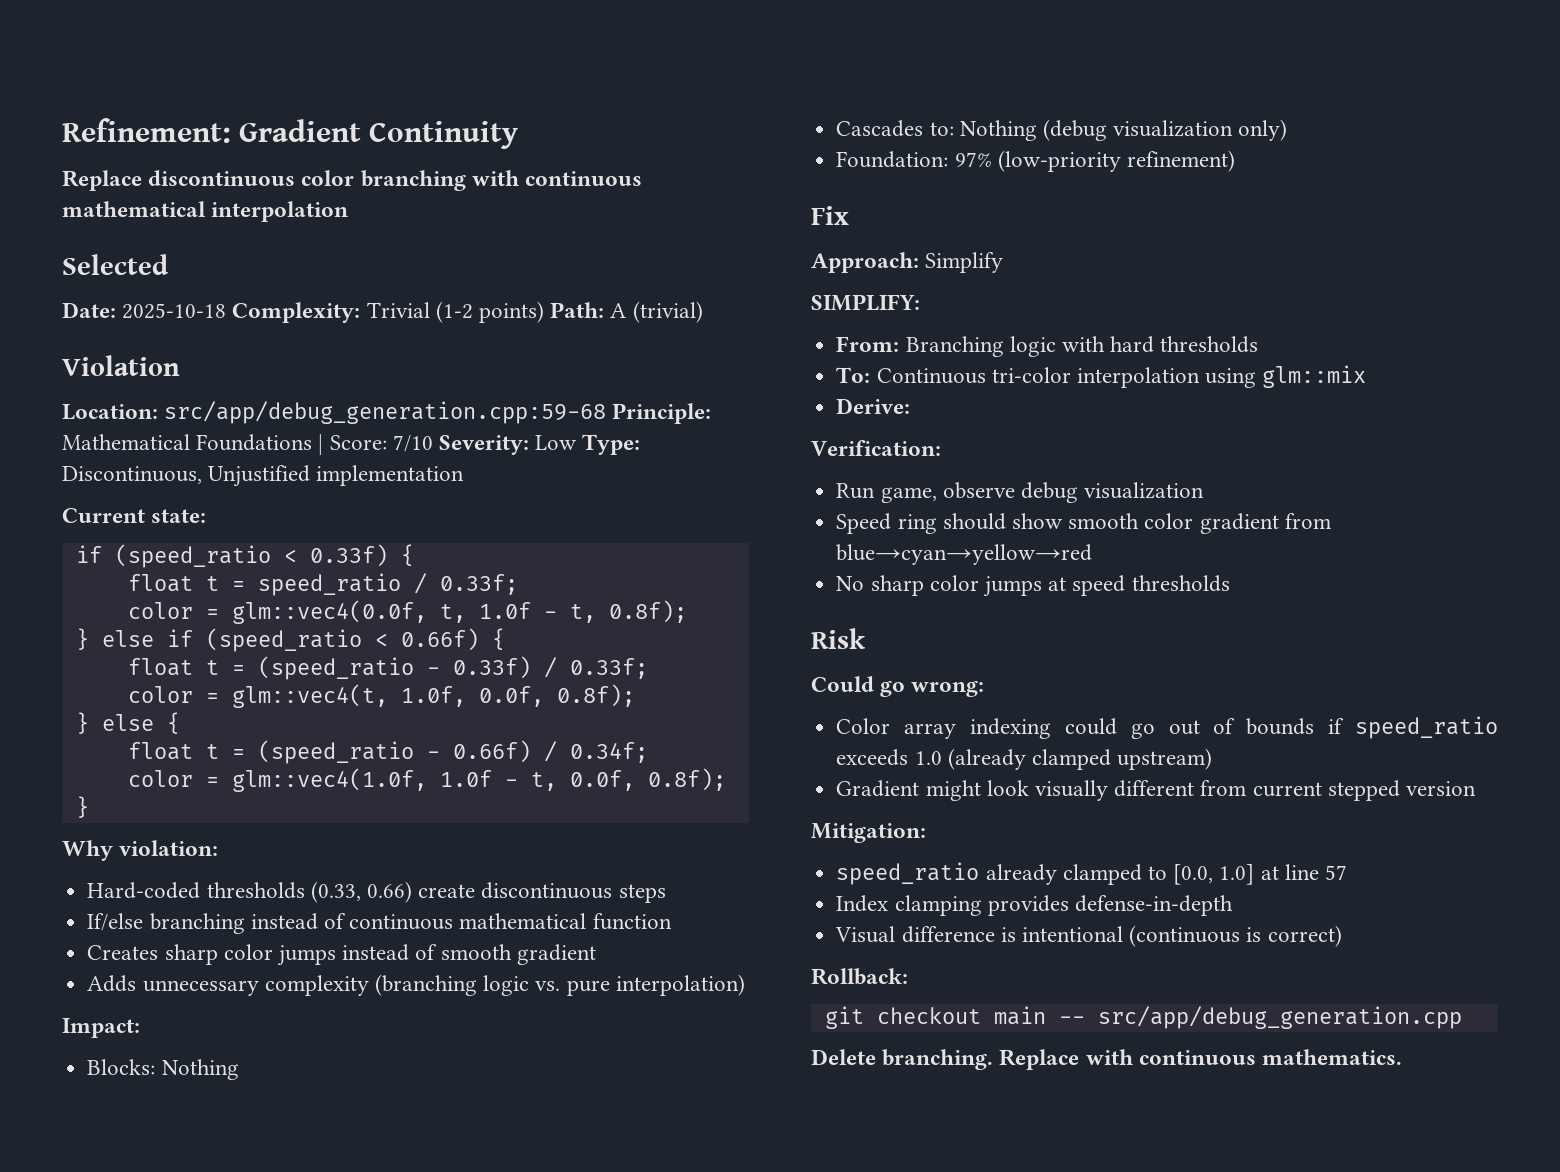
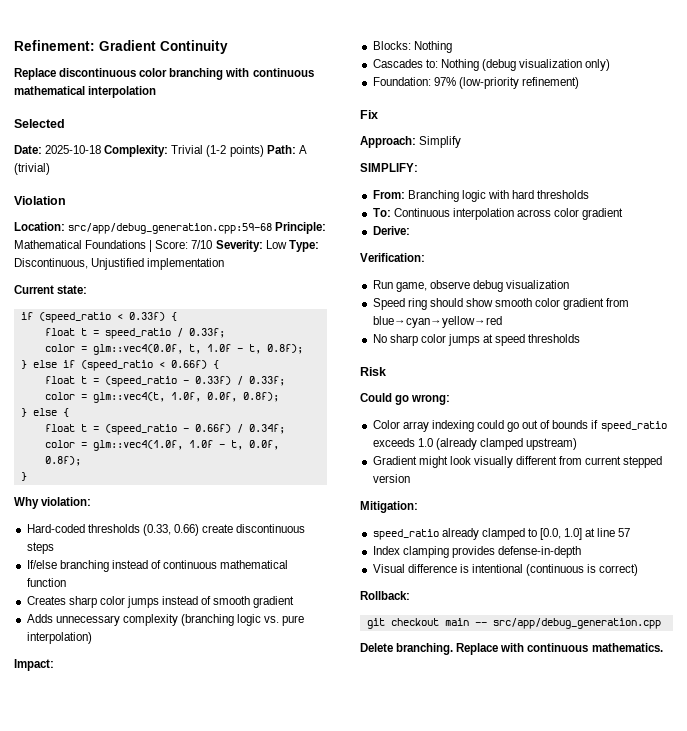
- To: Continuous tri-color interpolation using glm::mix
+ To: Continuous interpolation across color gradient

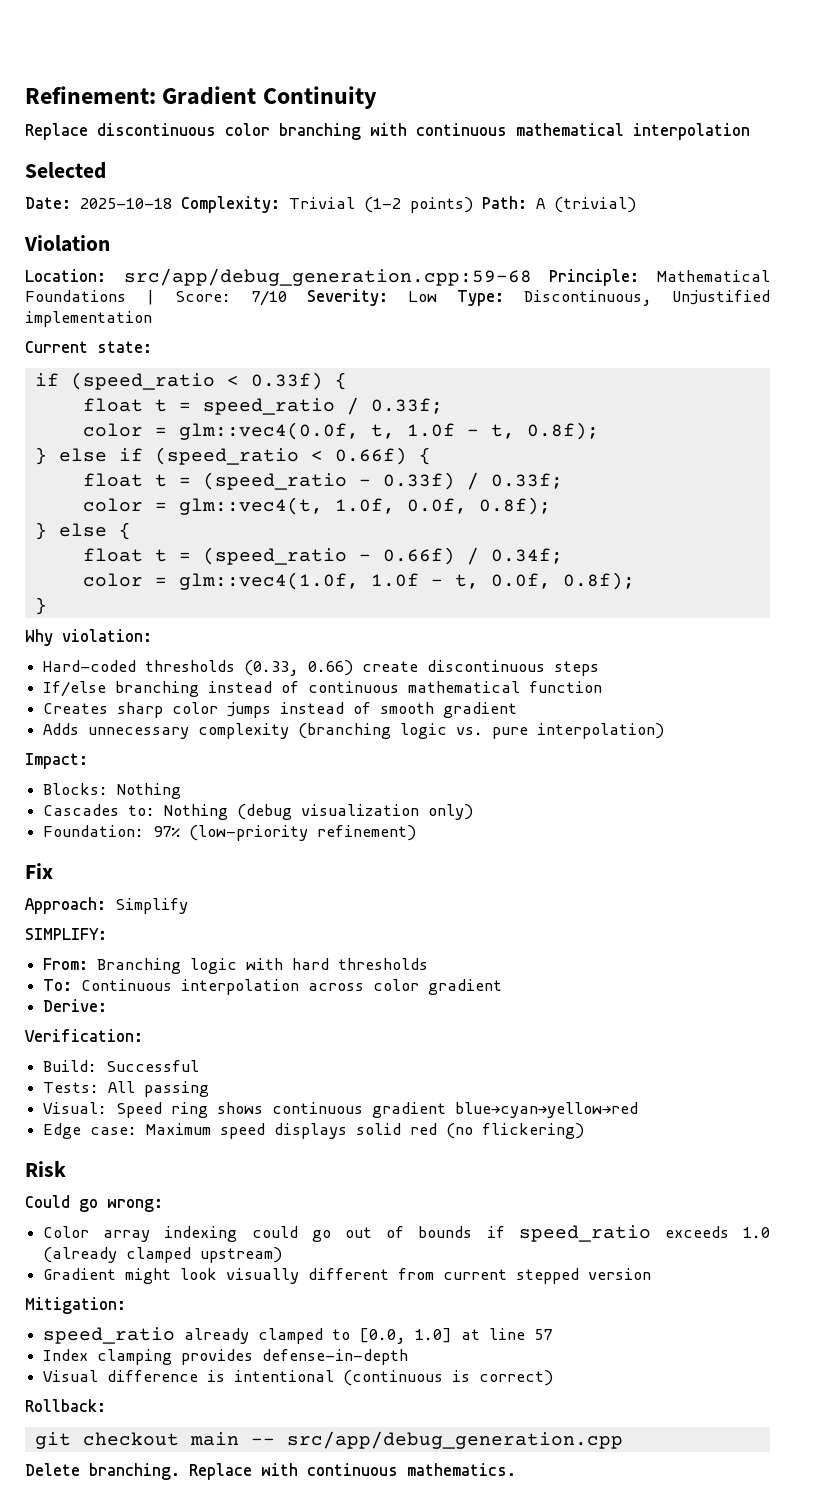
- Run game, observe debug visualization
- Speed ring should show smooth color gradient from blue→cyan→yellow→red
- No sharp color jumps at speed thresholds
+ Build: Successful
+ Tests: All passing
+ Visual: Speed ring shows continuous gradient blue→cyan→yellow→red
+ Edge case: Maximum speed displays solid red (no flickering)

